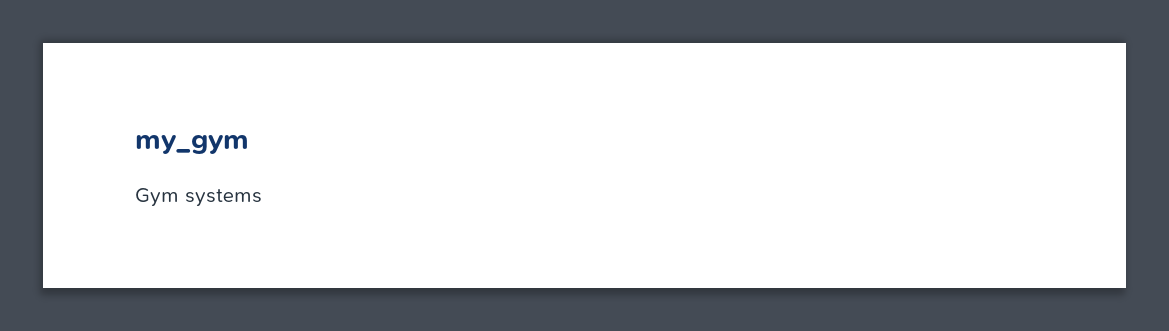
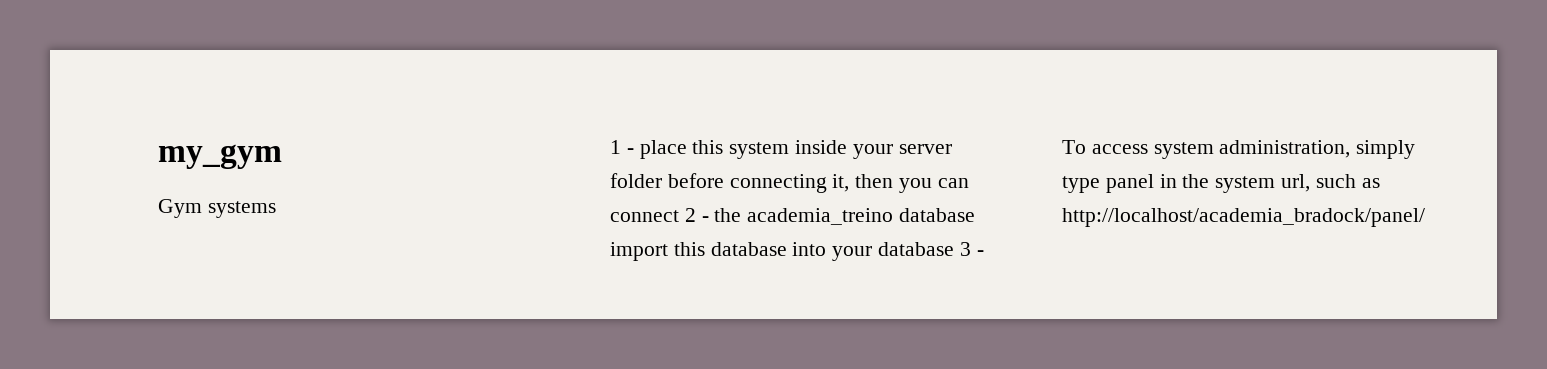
+ 1 - place this system inside your server folder before connecting it, then you can connect 2 - the academia_treino database import this database into your database 3 - To access system administration, simply type panel in the system url, such as http://localhost/academia_bradock/panel/

